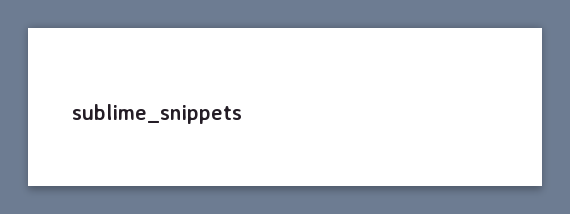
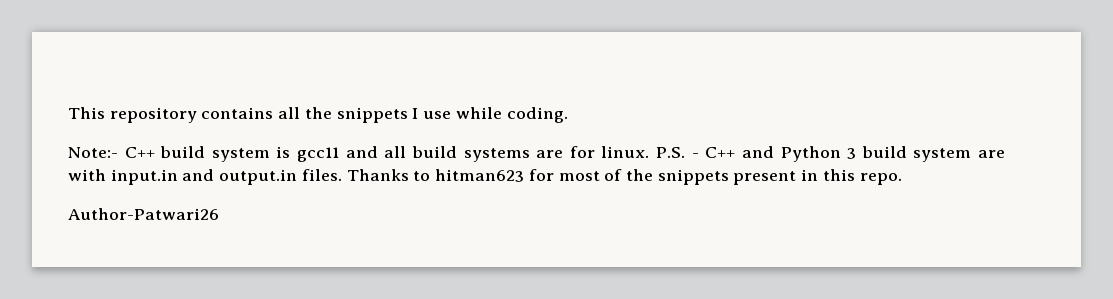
- sublime_snippets
+ This repository contains all the snippets I use while coding.
+ Note:- C++ build system is gcc11 and all build systems are for linux. P.S. - C++ and Python 3 build system are with input.in and output.in files. Thanks to hitman623 for most of the snippets present in this repo.
+ Author-Patwari26

